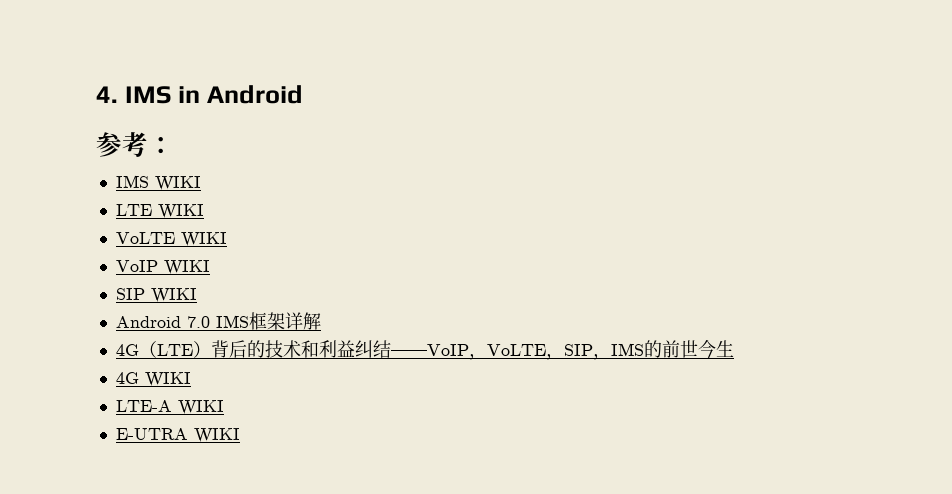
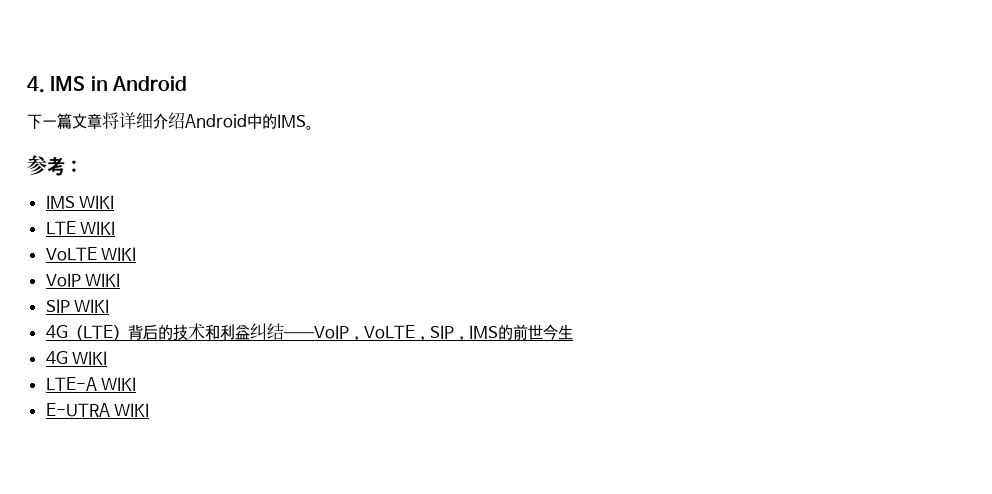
+ 下一篇文章将详细介绍Android中的IMS。
- Android 7.0 IMS框架详解

